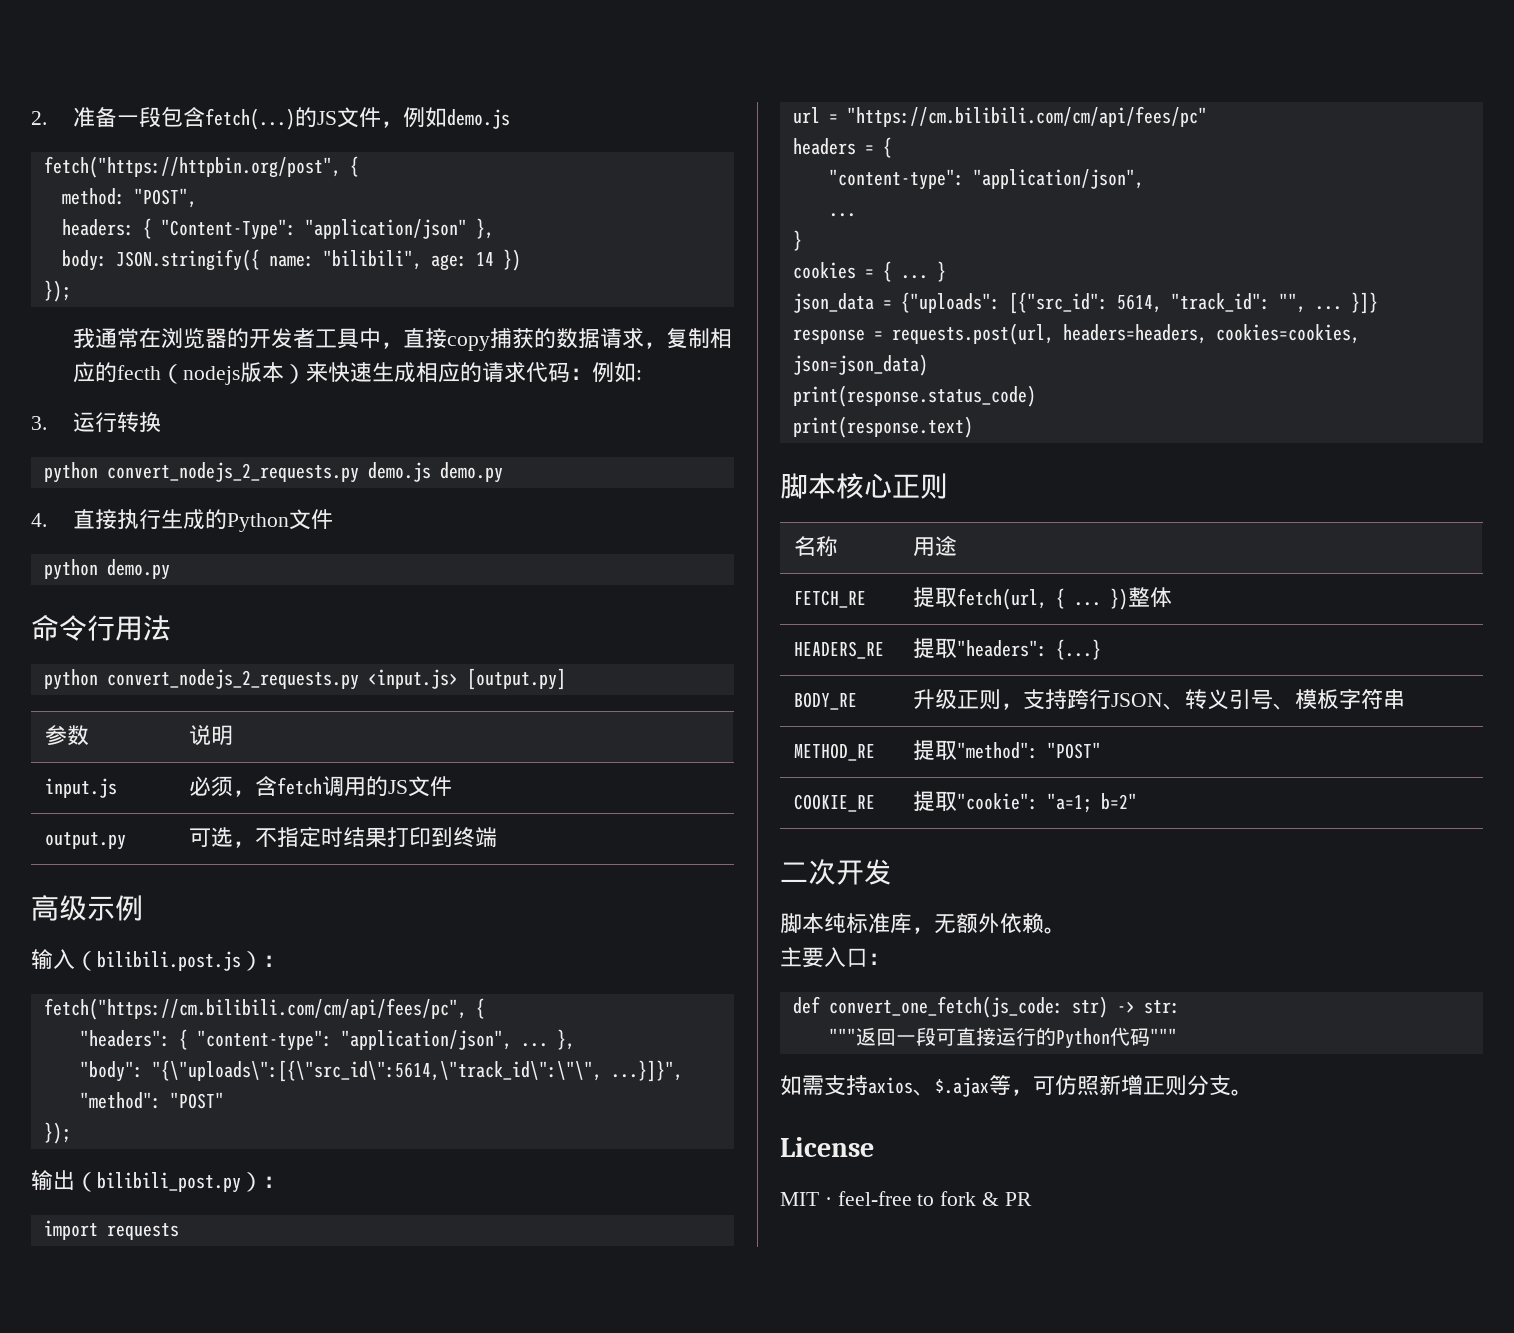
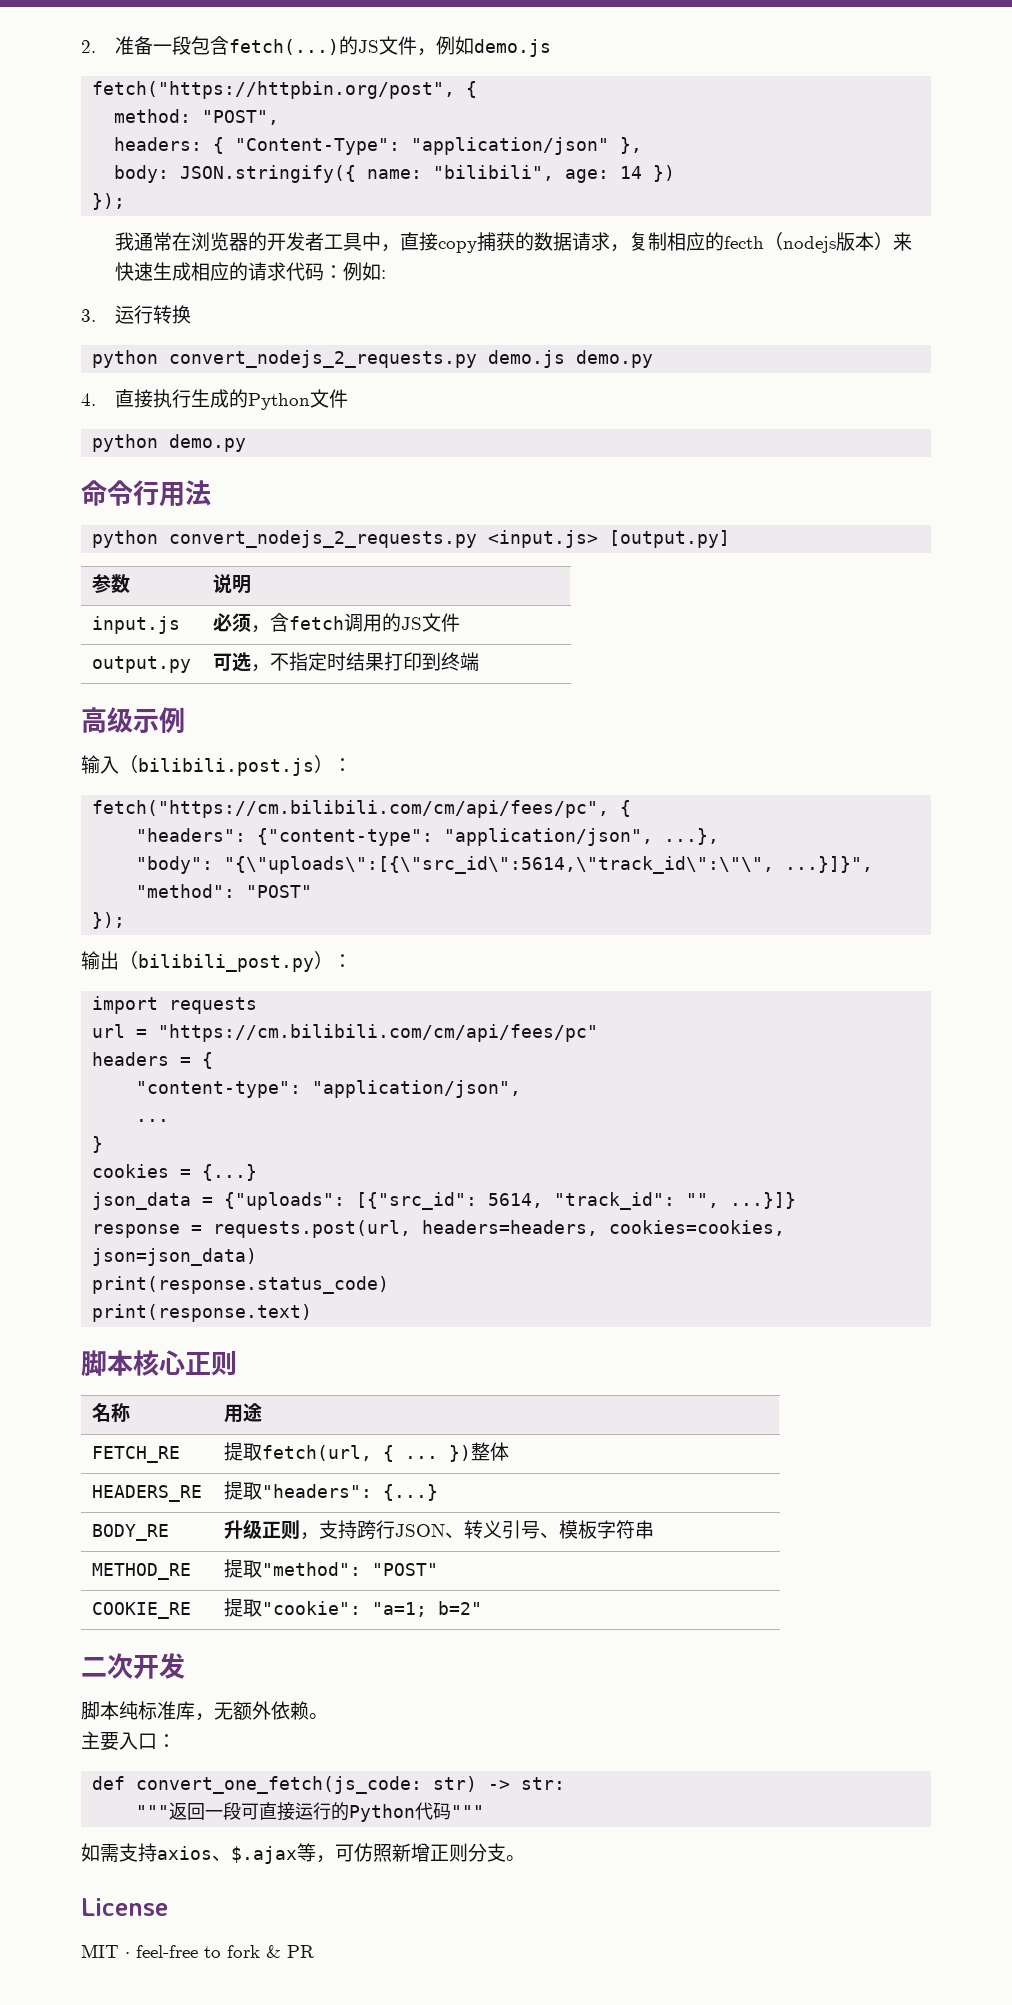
- "headers": { "content-type": "application/json", ... },
+ "headers": {"content-type": "application/json", ...},
- cookies = { ... }
+ cookies = {...}
- json_data = {"uploads": [{"src_id": 5614, "track_id": "", ... }]}
+ json_data = {"uploads": [{"src_id": 5614, "track_id": "", ...}]}

